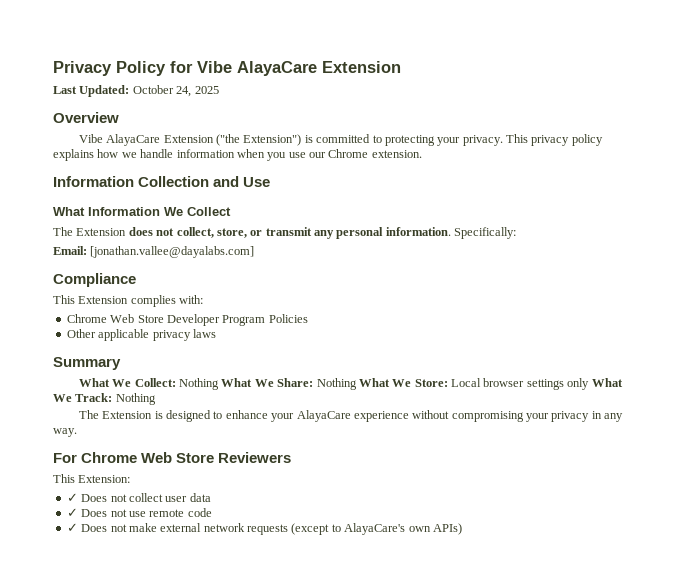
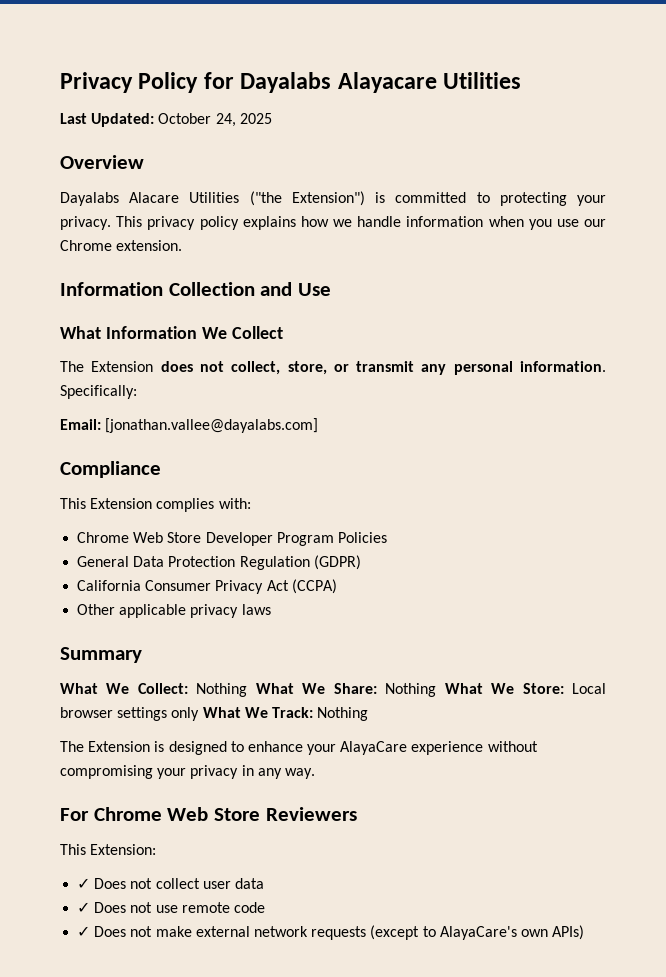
- Privacy Policy for Vibe AlayaCare Extension
+ Privacy Policy for Dayalabs Alayacare Utilities
- Vibe AlayaCare Extension ("the Extension") is committed to protecting your privacy.
+ Dayalabs Alacare Utilities ("the Extension") is committed to protecting your privacy.
+ General Data Protection Regulation (GDPR)
+ California Consumer Privacy Act (CCPA)

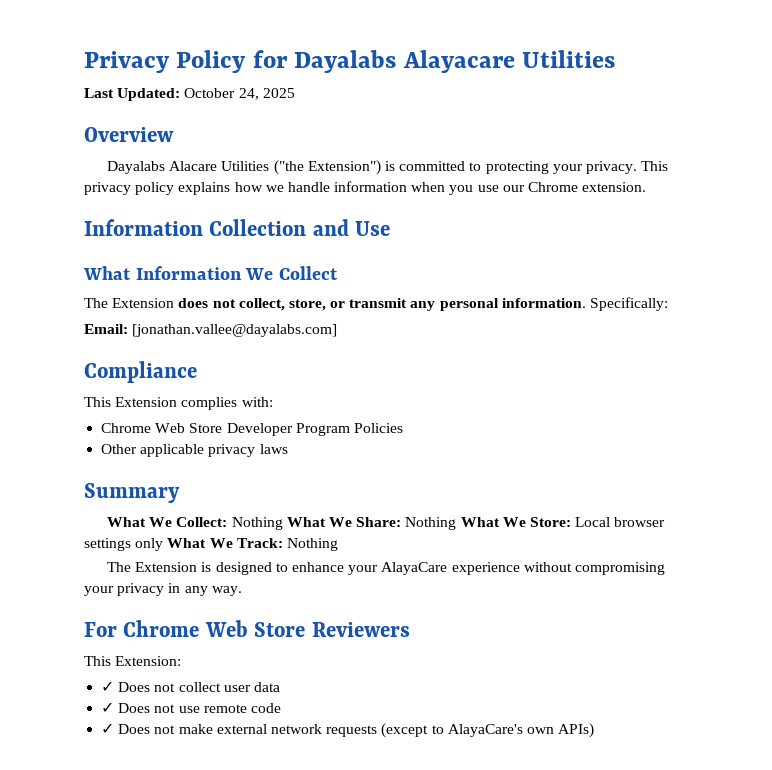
- General Data Protection Regulation (GDPR)
- California Consumer Privacy Act (CCPA)

